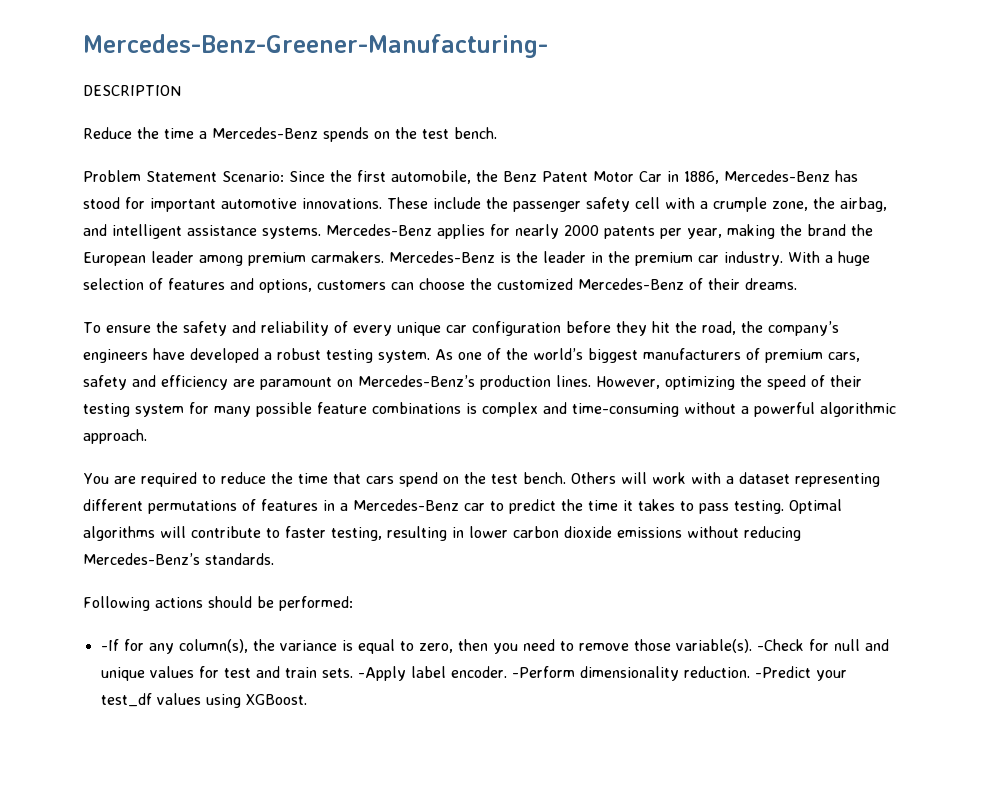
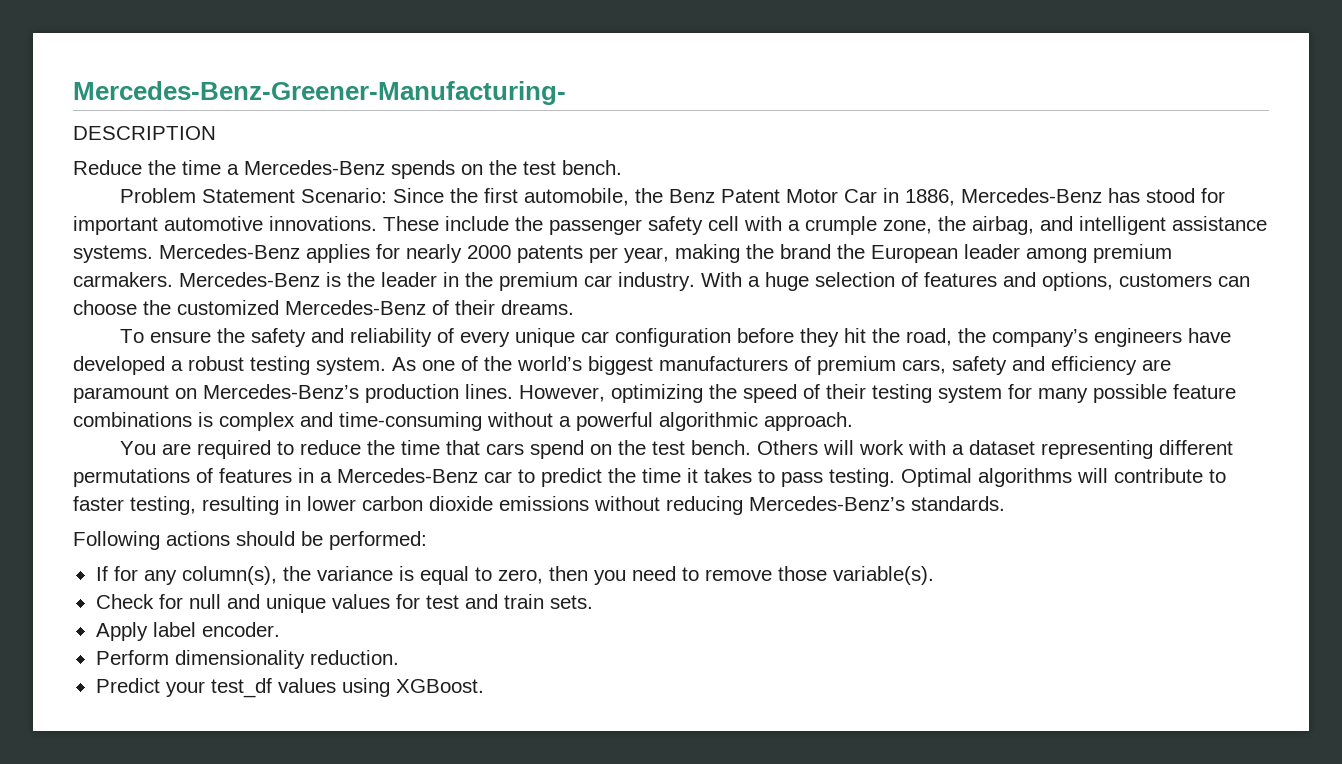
- -If for any column(s), the variance is equal to zero, then you need to remove those variable(s). -Check for null and unique values for test and train sets. -Apply label encoder. -Perform dimensionality reduction. -Predict your test_df values using XGBoost.
+ If for any column(s), the variance is equal to zero, then you need to remove those variable(s).
+ Check for null and unique values for test and train sets.
+ Apply label encoder.
+ Perform dimensionality reduction.
+ Predict your test_df values using XGBoost.

